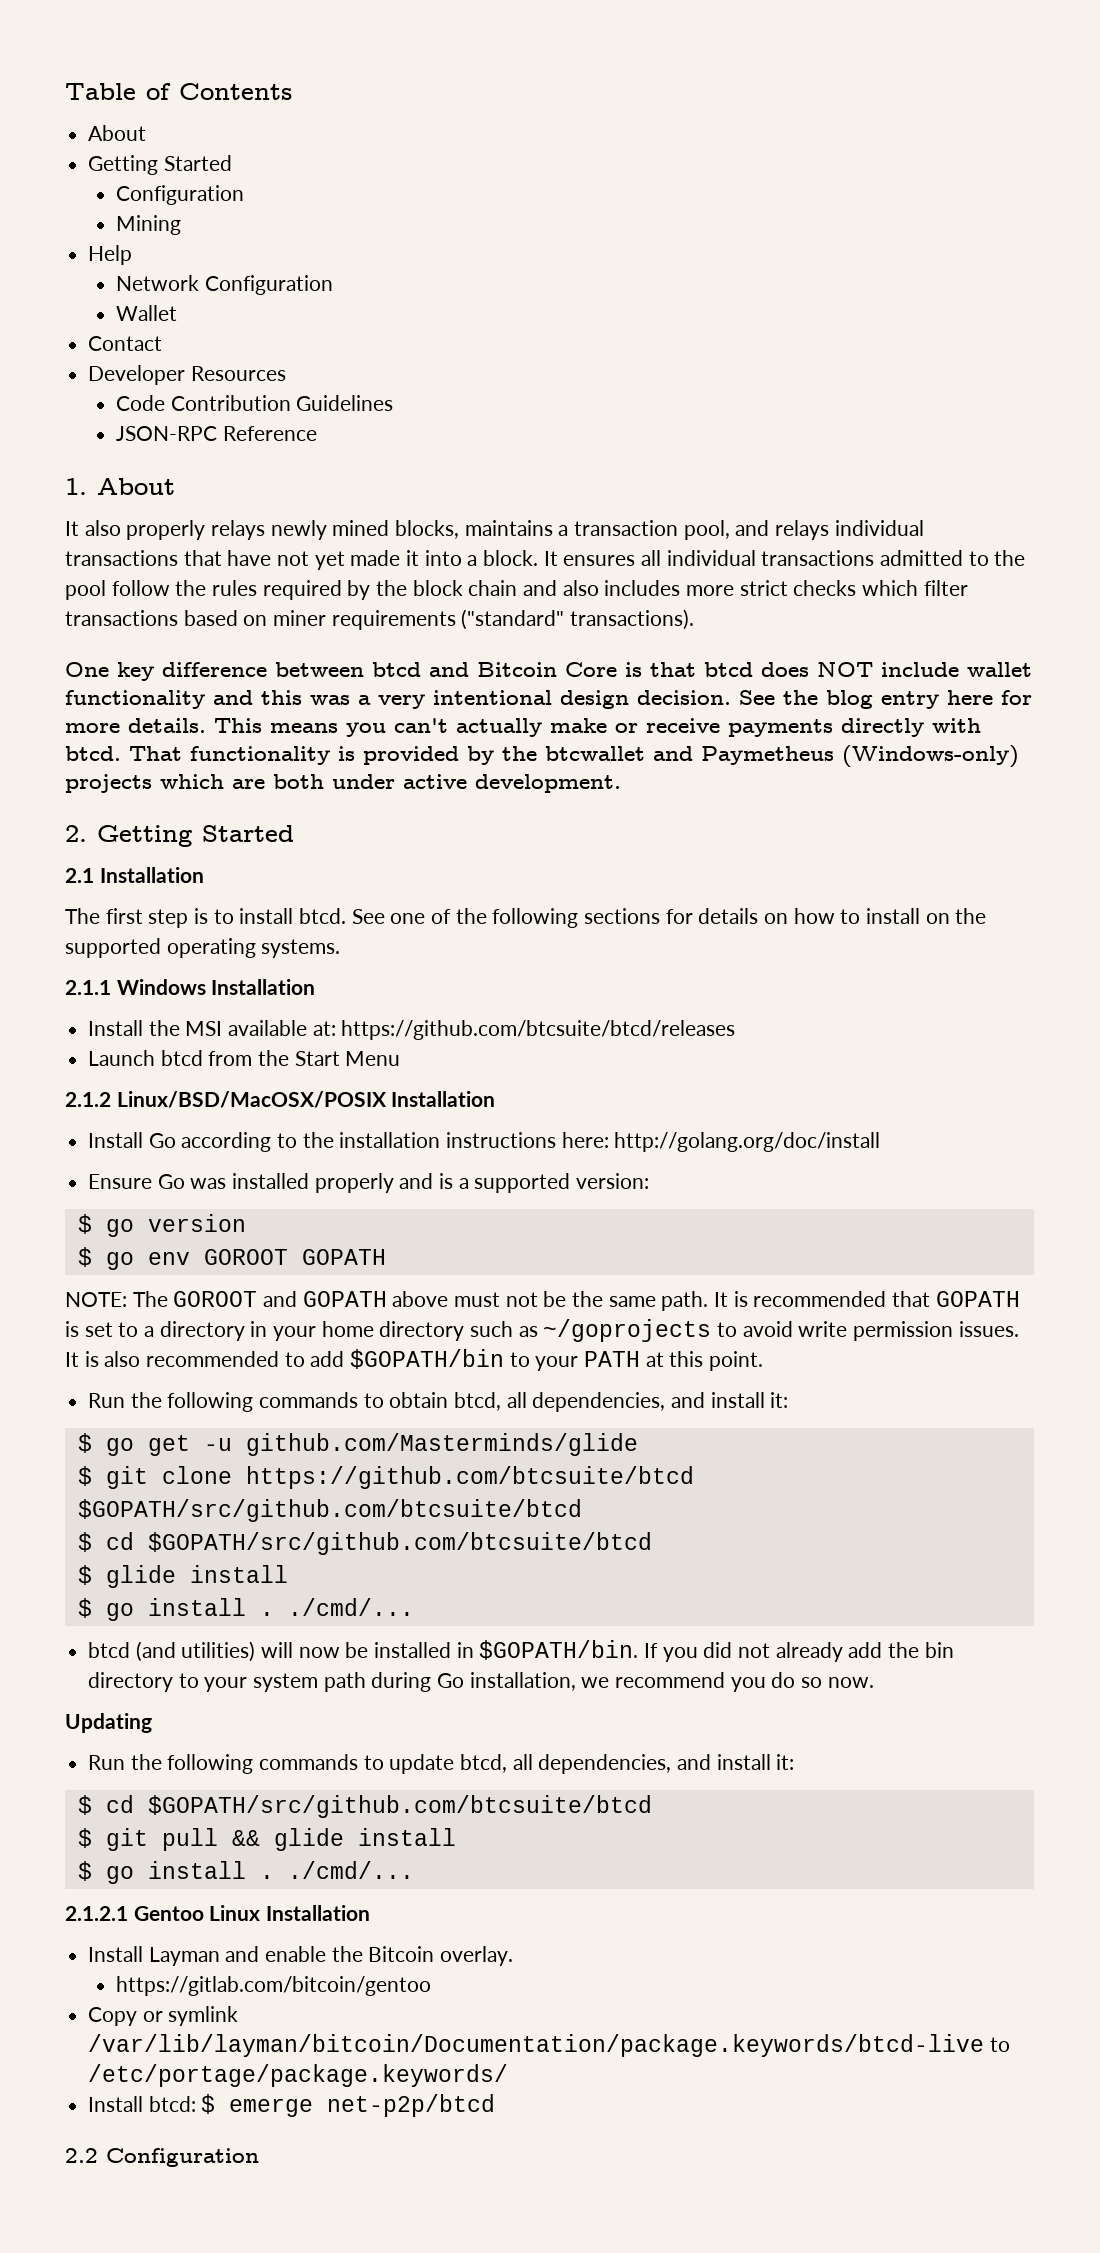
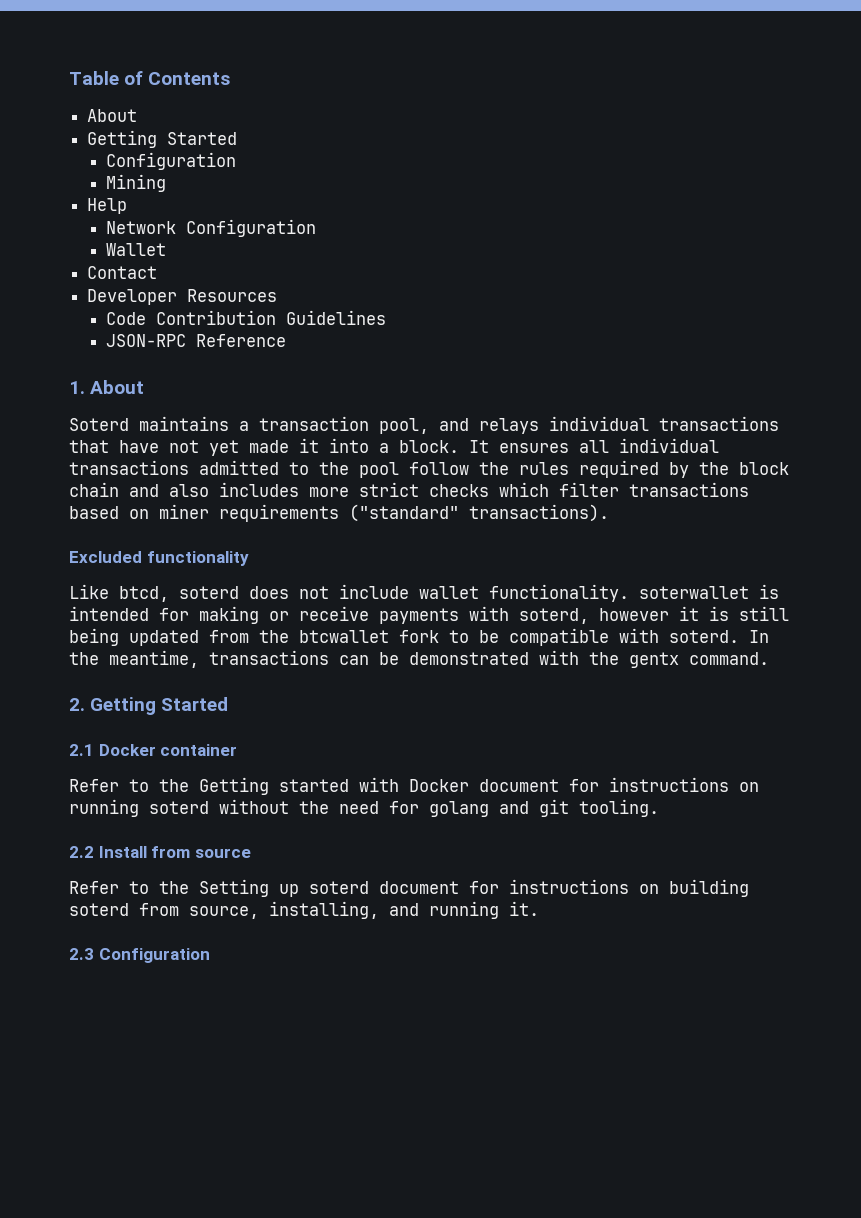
- It also properly relays newly mined blocks, maintains a transaction pool, and relays individual transactions that have not yet made it into a block.
+ Soterd maintains a transaction pool, and relays individual transactions that have not yet made it into a block.
- One key difference between btcd and Bitcoin Core is that btcd does NOT include wallet functionality and this was a very intentional design decision. See the blog entry here for more details. This means you can't actually make or receive payments directly with btcd. That functionality is provided by the btcwallet and Paymetheus (Windows-only) projects which are both under active development.
+ Excluded functionality
+ Like btcd, soterd does not include wallet functionality. soterwallet is intended for making or receive payments with soterd, however it is still being updated from the btcwallet fork to be compatible with soterd. In the meantime, transactions can be demonstrated with the gentx command.
  2. Getting Started
- 2.1 Installation
- The first step is to install btcd. See one of the following sections for details on how to install on the supported operating systems.
- 2.1.1 Windows Installation
- Install the MSI available at: https://github.com/btcsuite/btcd/releases
- Launch btcd from the Start Menu
- 2.1.2 Linux/BSD/MacOSX/POSIX Installation
- Install Go according to the installation instructions here: http://golang.org/doc/install
- Ensure Go was installed properly and is a supported version:
- $ go version
- $ go env GOROOT GOPATH
- NOTE: The GOROOT and GOPATH above must not be the same path. It is recommended that GOPATH is set to a directory in your home directory such as ~/goprojects to avoid write permission issues. It is also recommended to add $GOPATH/bin to your PATH at this point.
- Run the following commands to obtain btcd, all dependencies, and install it:
- $ go get -u github.com/Masterminds/glide
- $ git clone https://github.com/btcsuite/btcd $GOPATH/src/github.com/btcsuite/btcd
- $ cd $GOPATH/src/github.com/btcsuite/btcd
- $ glide install
- $ go install . ./cmd/...
- btcd (and utilities) will now be installed in $GOPATH/bin. If you did not already add the bin directory to your system path during Go installation, we recommend you do so now.
- Updating
- Run the following commands to update btcd, all dependencies, and install it:
- $ cd $GOPATH/src/github.com/btcsuite/btcd
- $ git pull && glide install
- $ go install . ./cmd/...
- 2.1.2.1 Gentoo Linux Installation
- Install Layman and enable the Bitcoin overlay.
- https://gitlab.com/bitcoin/gentoo
- Copy or symlink /var/lib/layman/bitcoin/Documentation/package.keywords/btcd-live to /etc/portage/package.keywords/
- Install btcd: $ emerge net-p2p/btcd
- 2.2 Configuration
+ 2.1 Docker container
+ Refer to the Getting started with Docker document for instructions on running soterd without the need for golang and git tooling.
+ 2.2 Install from source
+ Refer to the Setting up soterd document for instructions on building soterd from source, installing, and running it.
+ 2.3 Configuration

